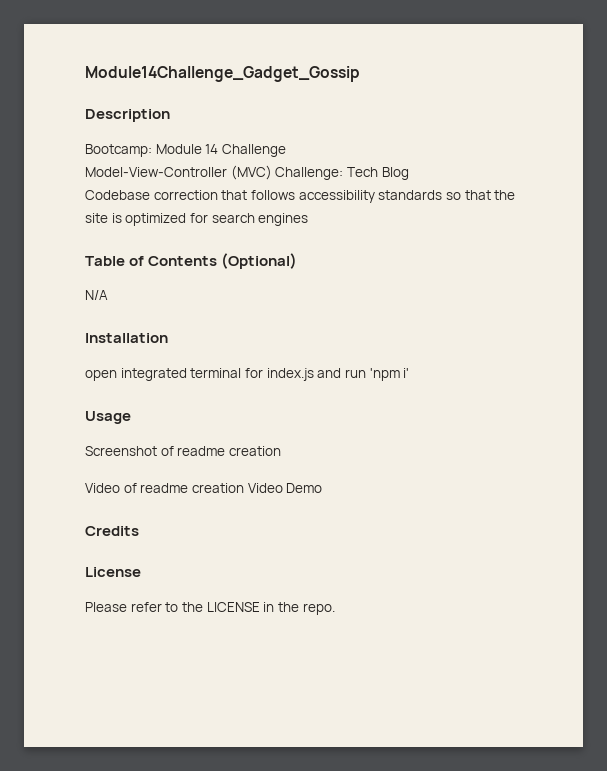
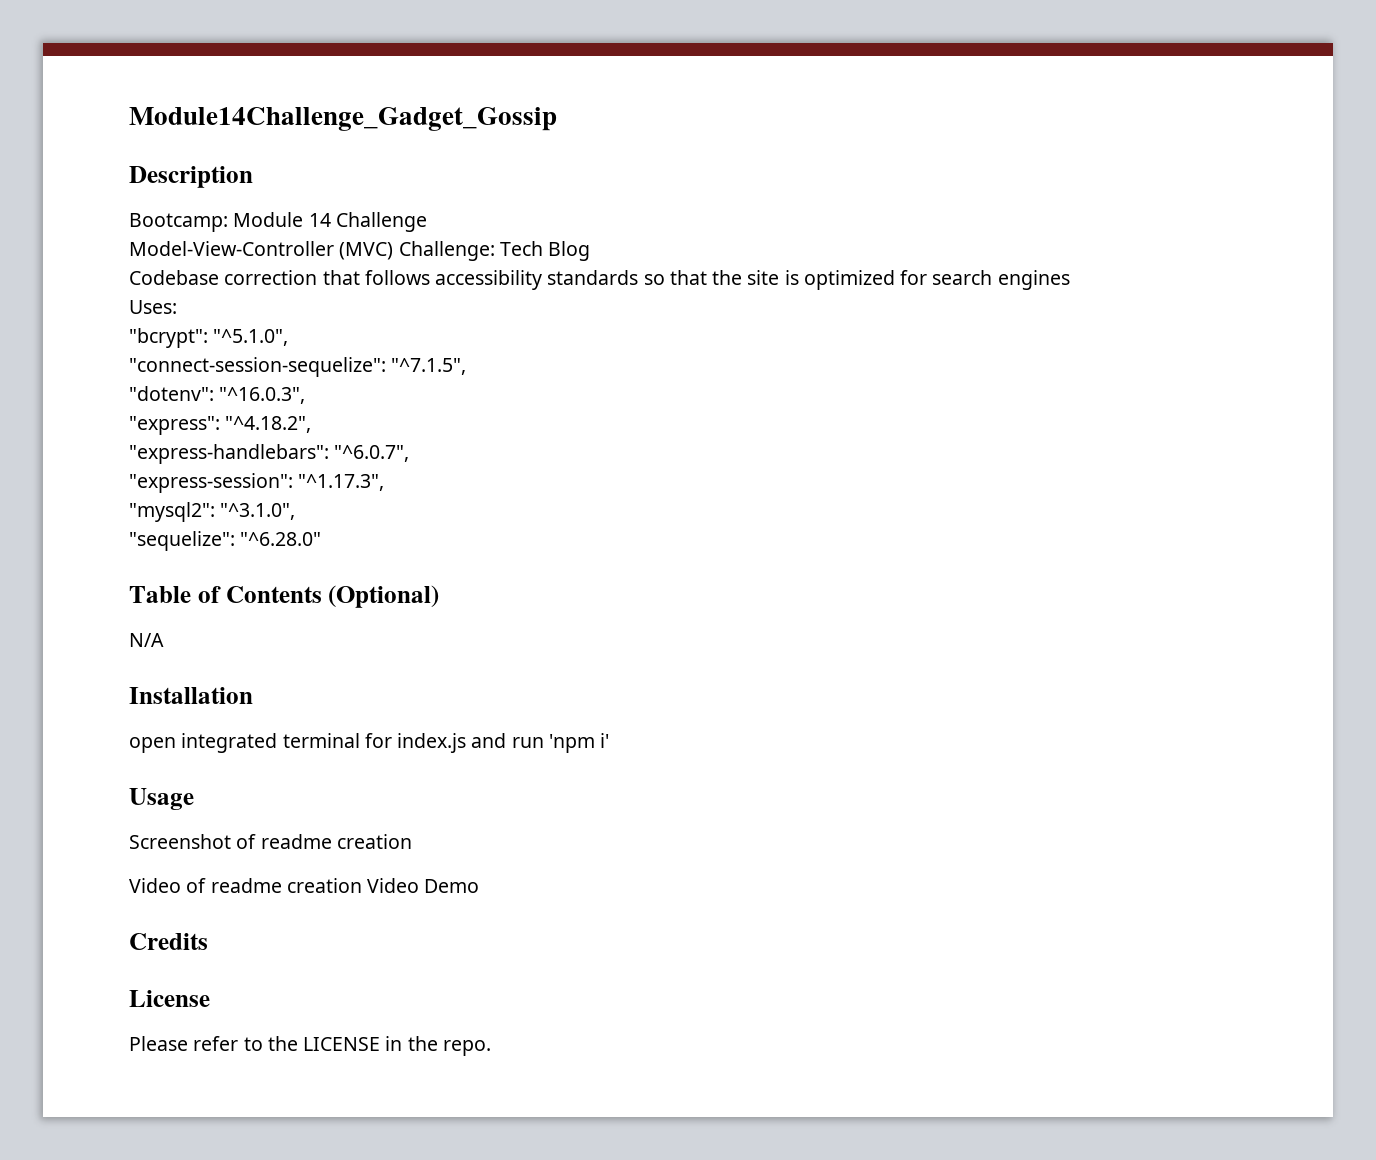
+ Uses:
+ "bcrypt": "^5.1.0",
+ "connect-session-sequelize": "^7.1.5",
+ "dotenv": "^16.0.3",
+ "express": "^4.18.2",
+ "express-handlebars": "^6.0.7",
+ "express-session": "^1.17.3",
+ "mysql2": "^3.1.0",
+ "sequelize": "^6.28.0"

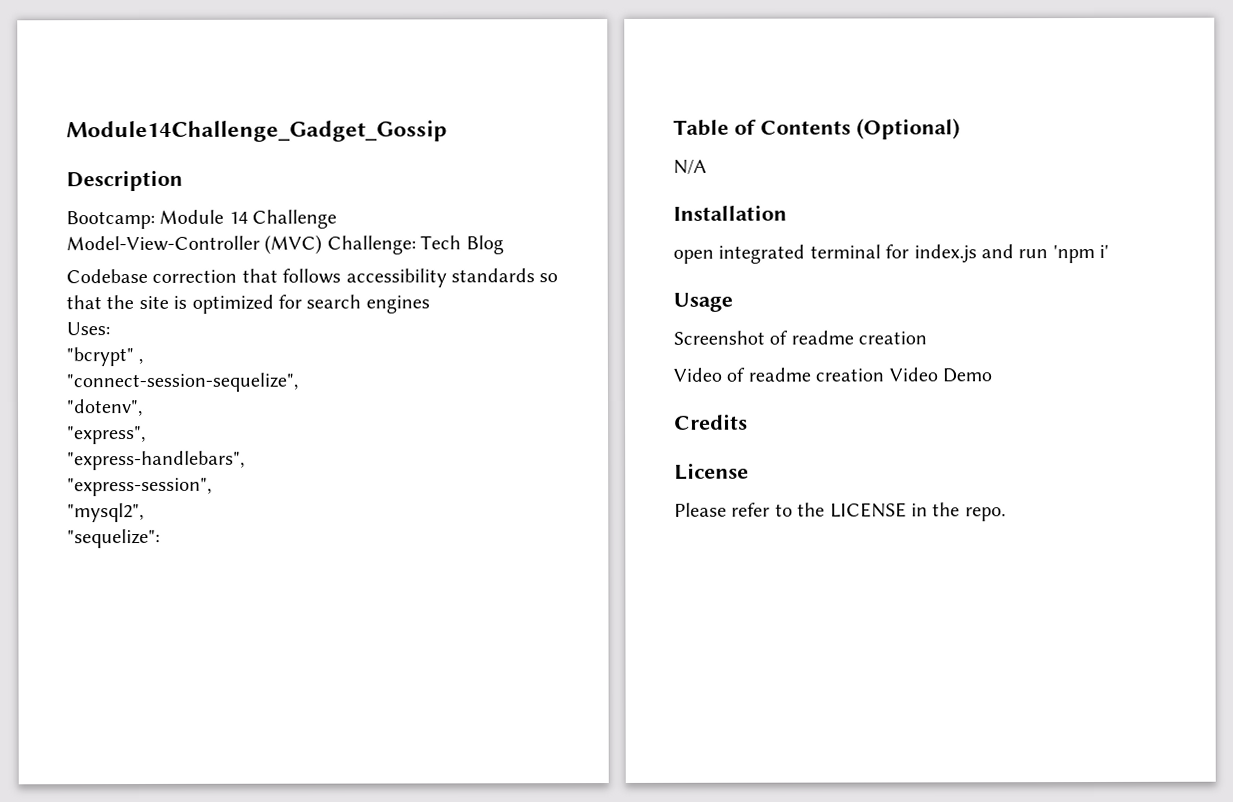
- "bcrypt": "^5.1.0",
- "connect-session-sequelize": "^7.1.5",
- "dotenv": "^16.0.3",
- "express": "^4.18.2",
- "express-handlebars": "^6.0.7",
- "express-session": "^1.17.3",
- "mysql2": "^3.1.0",
+ "bcrypt" ,
+ "connect-session-sequelize",
+ "dotenv",
+ "express",
+ "express-handlebars",
+ "express-session",
+ "mysql2",
- "sequelize": "^6.28.0"
+ "sequelize":

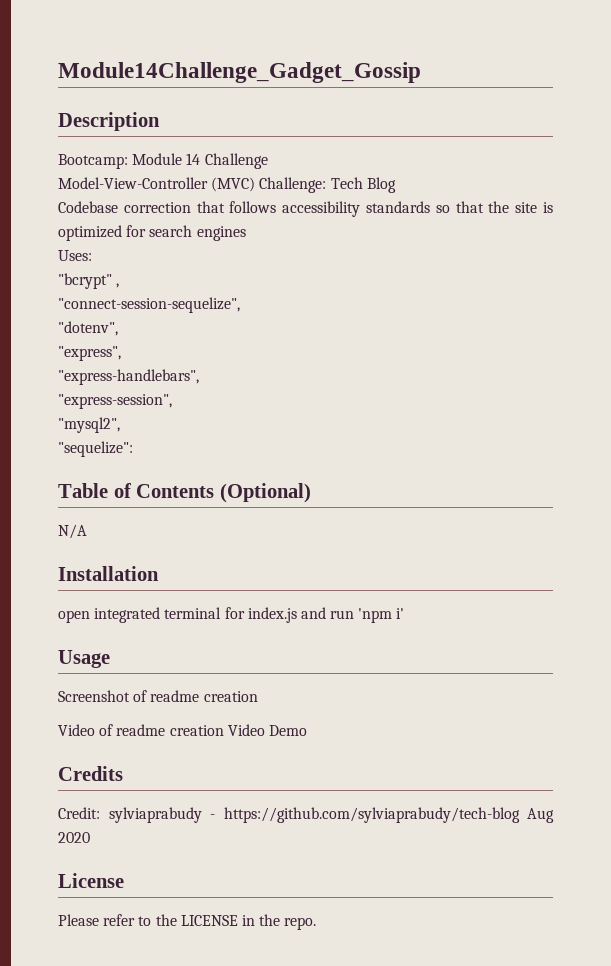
+ Credit: sylviaprabudy - https://github.com/sylviaprabudy/tech-blog Aug 2020

